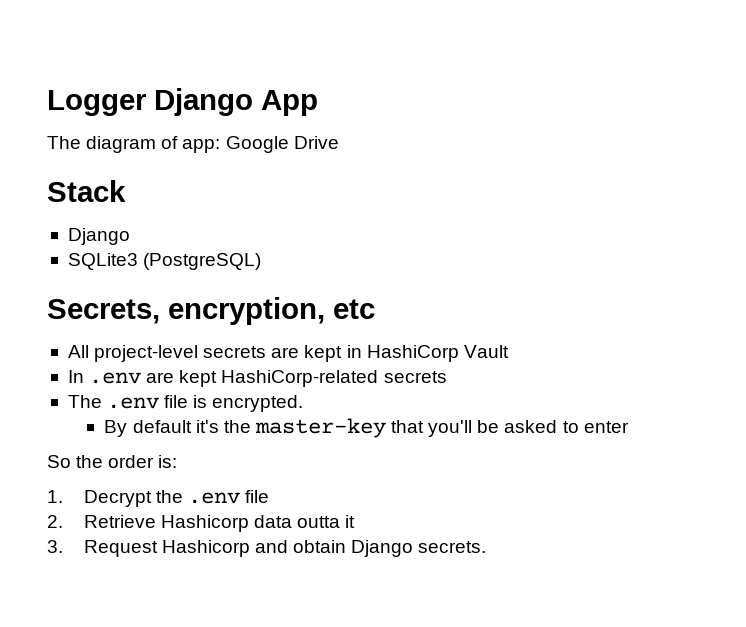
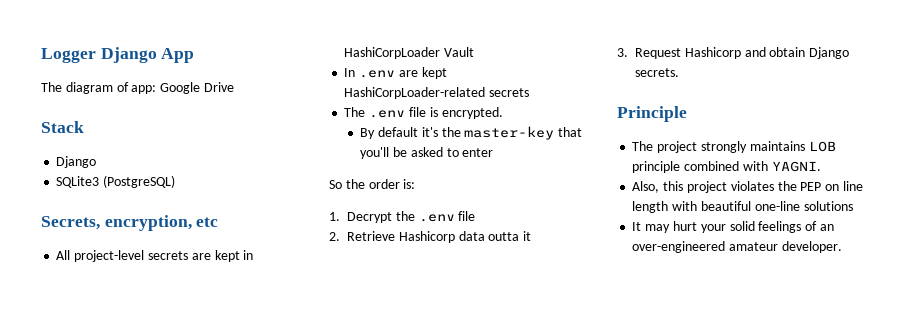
- All project-level secrets are kept in HashiCorp Vault
+ All project-level secrets are kept in HashiCorpLoader Vault
- In .env are kept HashiCorp-related secrets
+ In .env are kept HashiCorpLoader-related secrets
+ Principle
+ The project strongly maintains LOB principle combined with YAGNI.
+ Also, this project violates the PEP on line length with beautiful one-line solutions
+ It may hurt your solid feelings of an over-engineered amateur developer.

